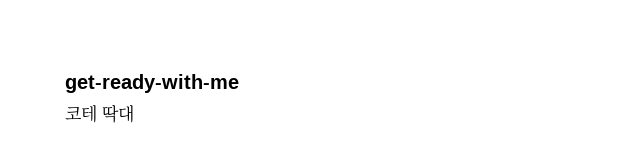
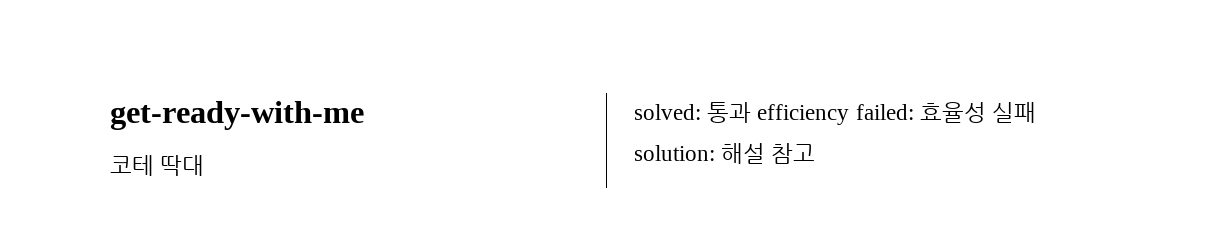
+ solved: 통과 efficiency failed: 효율성 실패 solution: 해설 참고

